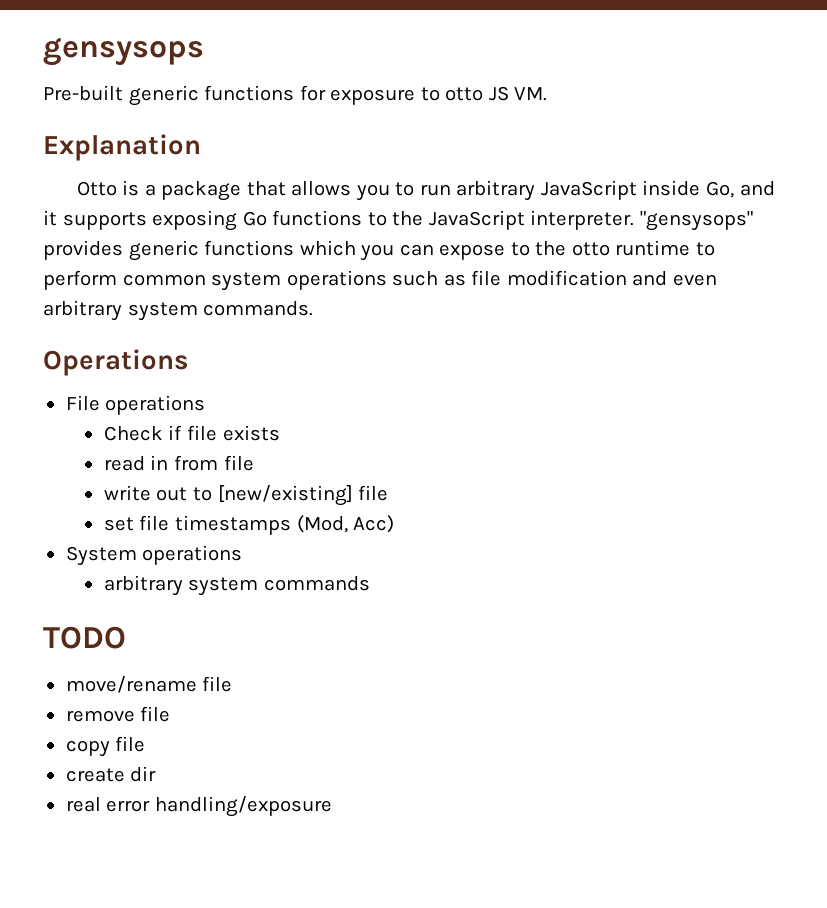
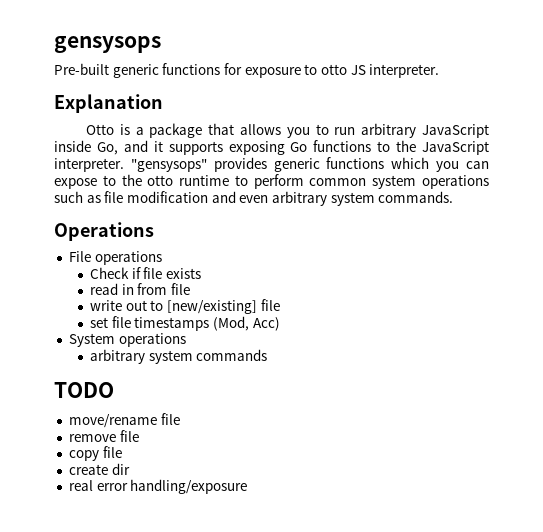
- Pre-built generic functions for exposure to otto JS VM.
+ Pre-built generic functions for exposure to otto JS interpreter.

